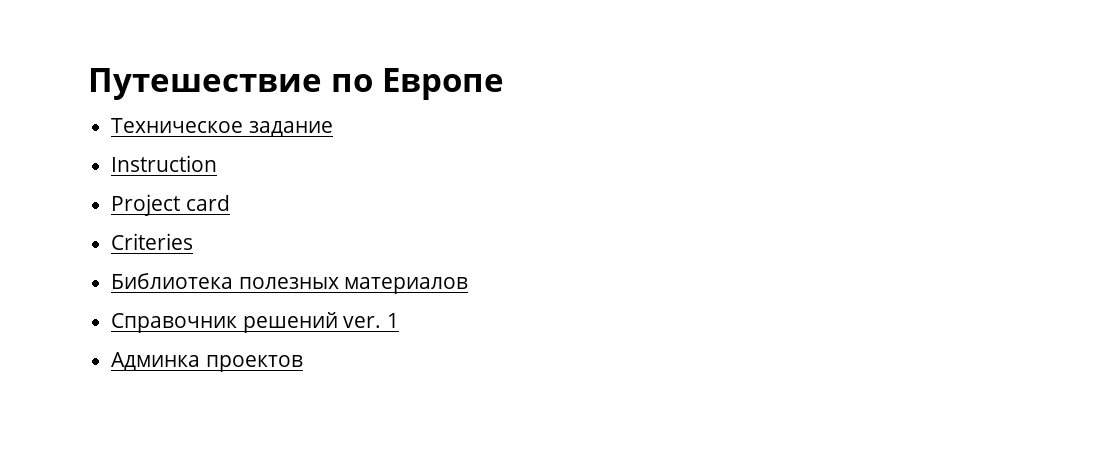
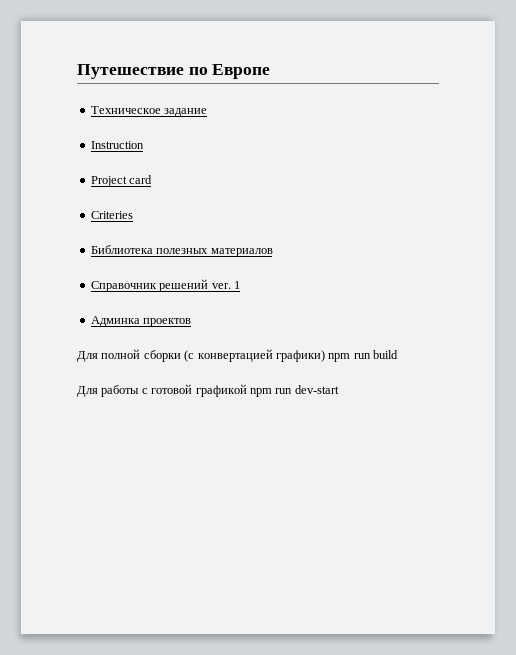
+ Для полной сборки (с конвертацией графики) npm run build
+ Для работы с готовой графикой npm run dev-start

